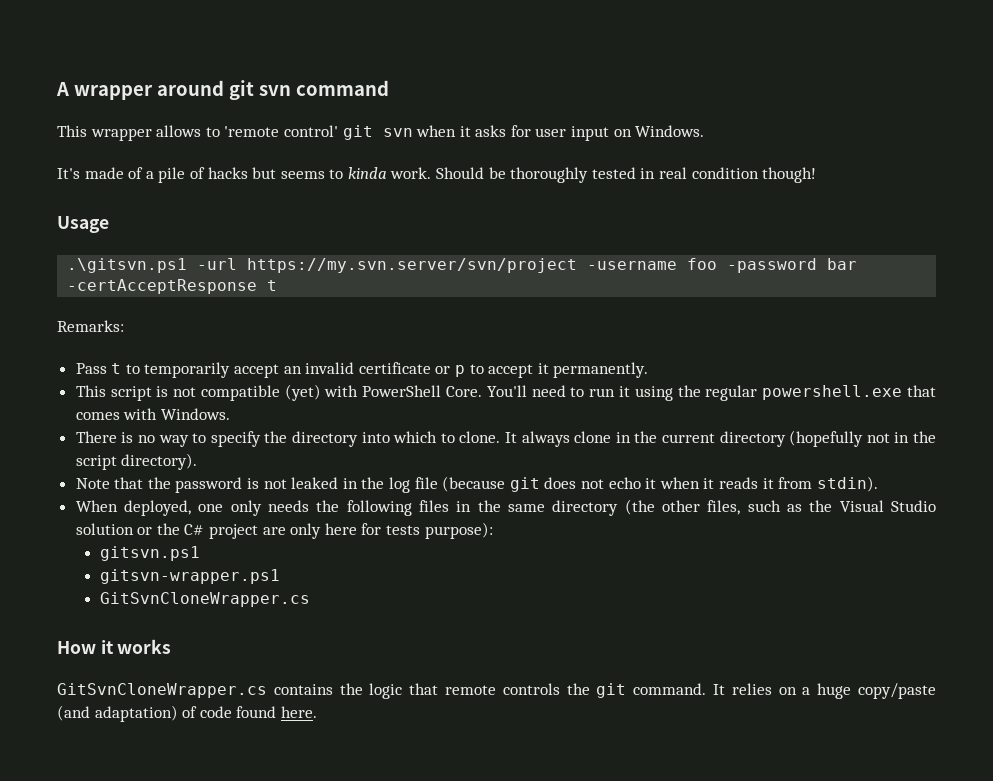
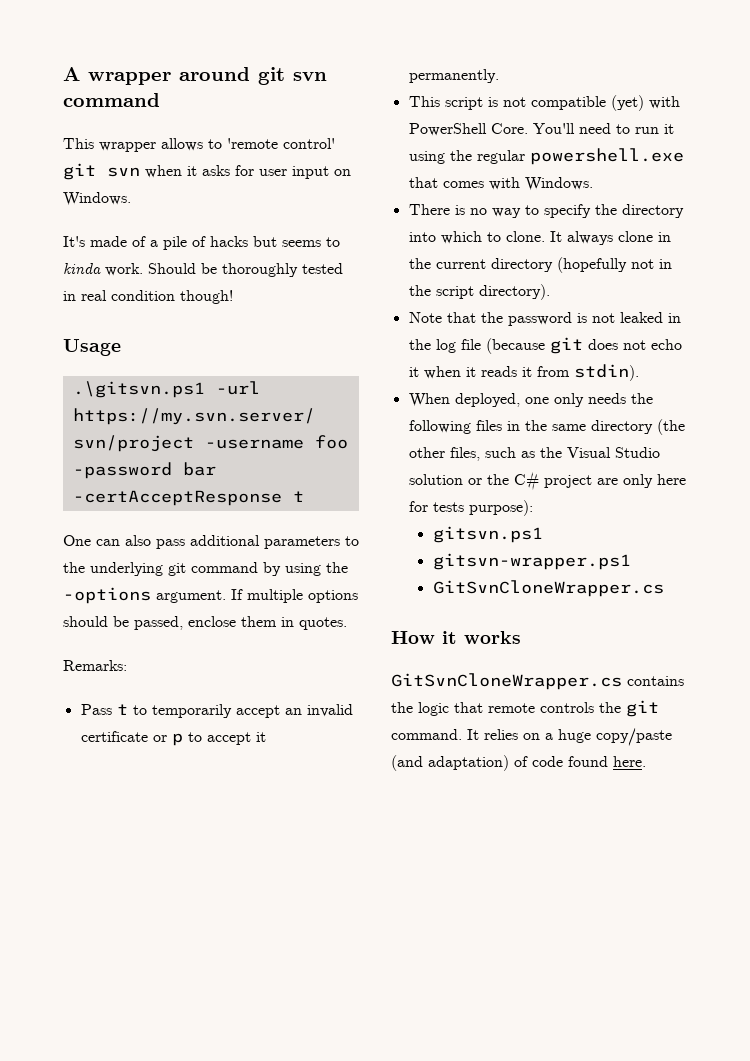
+ One can also pass additional parameters to the underlying git command by using the -options argument. If multiple options should be passed, enclose them in quotes.

